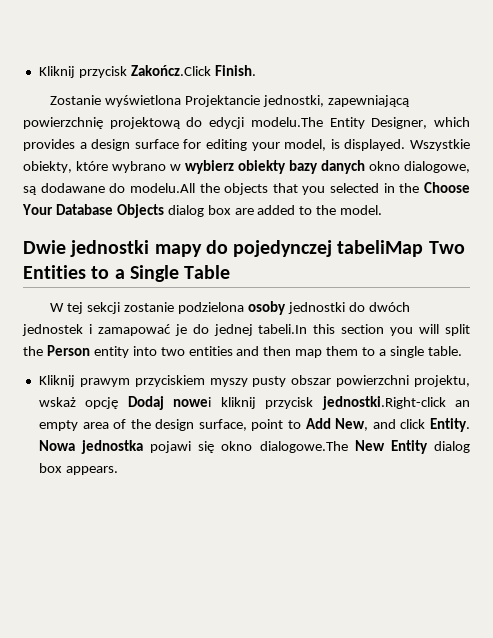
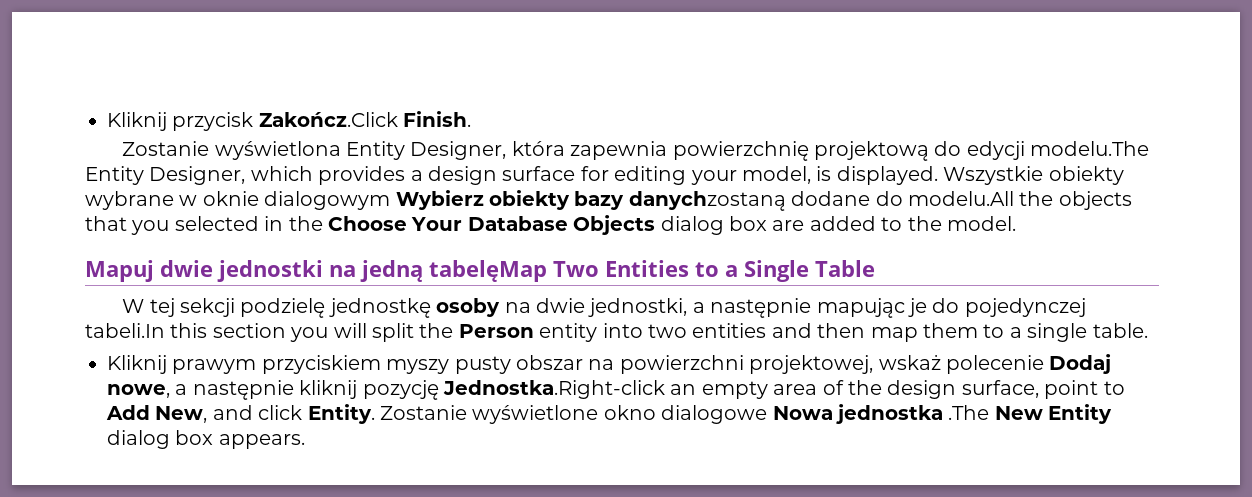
- Zostanie wyświetlona Projektancie jednostki, zapewniającą powierzchnię projektową do edycji modelu.The Entity Designer, which provides a design surface for editing your model, is displayed.
+ Zostanie wyświetlona Entity Designer, która zapewnia powierzchnię projektową do edycji modelu.The Entity Designer, which provides a design surface for editing your model, is displayed.
- Wszystkie obiekty, które wybrano w wybierz obiekty bazy danych okno dialogowe, są dodawane do modelu.All the objects that you selected in the Choose Your Database Objects dialog box are added to the model.
+ Wszystkie obiekty wybrane w oknie dialogowym Wybierz obiekty bazy danychzostaną dodane do modelu.All the objects that you selected in the Choose Your Database Objects dialog box are added to the model.
- Dwie jednostki mapy do pojedynczej tabeliMap Two Entities to a Single Table
+ Mapuj dwie jednostki na jedną tabelęMap Two Entities to a Single Table
- W tej sekcji zostanie podzielona osoby jednostki do dwóch jednostek i zamapować je do jednej tabeli.In this section you will split the Person entity into two entities and then map them to a single table.
+ W tej sekcji podzielę jednostkę osoby na dwie jednostki, a następnie mapując je do pojedynczej tabeli.In this section you will split the Person entity into two entities and then map them to a single table.
- Kliknij prawym przyciskiem myszy pusty obszar powierzchni projektu, wskaż opcję Dodaj nowei kliknij przycisk jednostki.Right-click an empty area of the design surface, point to Add New, and click Entity.
+ Kliknij prawym przyciskiem myszy pusty obszar na powierzchni projektowej, wskaż polecenie Dodaj nowe, a następnie kliknij pozycję Jednostka.Right-click an empty area of the design surface, point to Add New, and click Entity.
- Nowa jednostka pojawi się okno dialogowe.The New Entity dialog box appears.
+ Zostanie wyświetlone okno dialogowe Nowa jednostka .The New Entity dialog box appears.

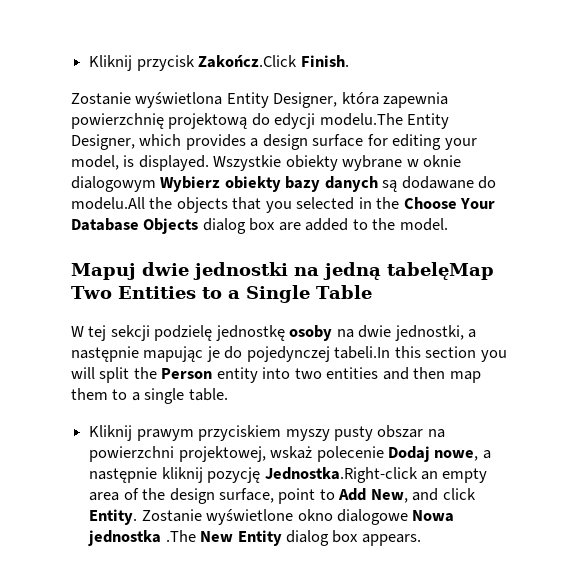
- Wszystkie obiekty wybrane w oknie dialogowym Wybierz obiekty bazy danychzostaną dodane do modelu.All the objects that you selected in the Choose Your Database Objects dialog box are added to the model.
+ Wszystkie obiekty wybrane w oknie dialogowym Wybierz obiekty bazy danych są dodawane do modelu.All the objects that you selected in the Choose Your Database Objects dialog box are added to the model.

